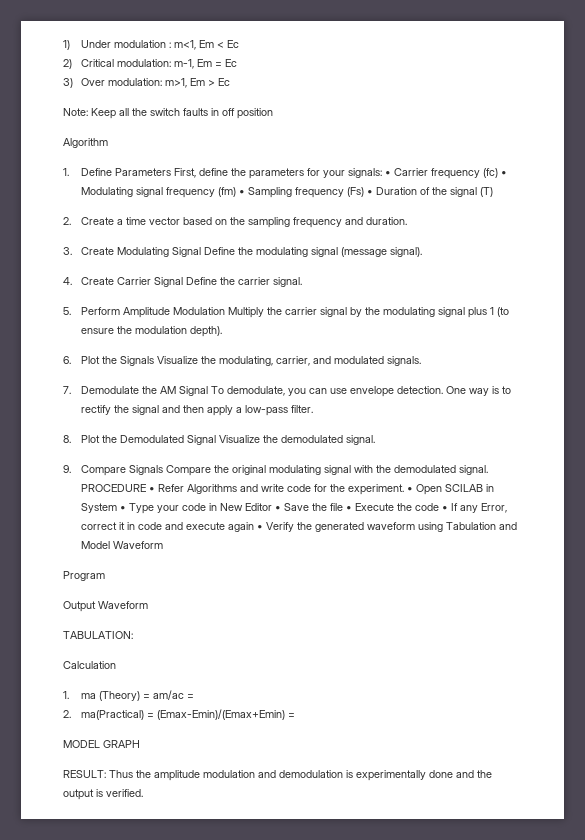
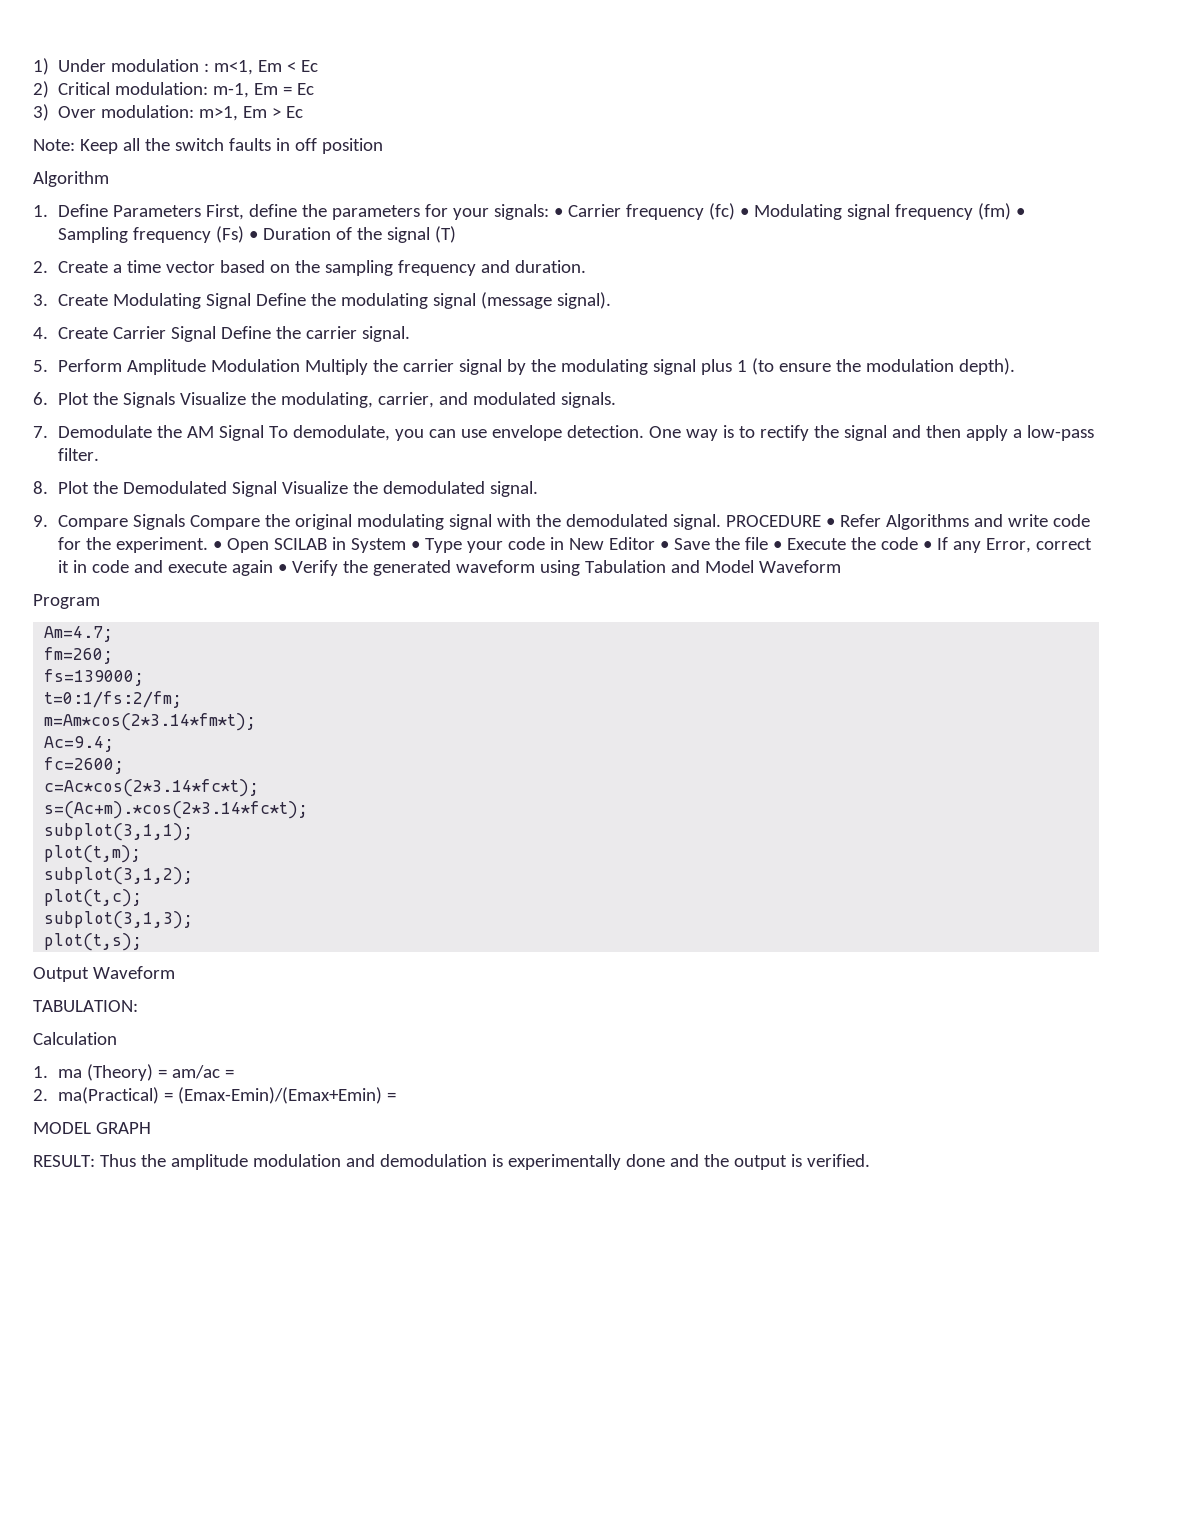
+ Am=4.7;
+ fm=260;
+ fs=139000;
+ t=0:1/fs:2/fm;
+ m=Am*cos(2*3.14*fm*t);
+ Ac=9.4;
+ fc=2600;
+ c=Ac*cos(2*3.14*fc*t);
+ s=(Ac+m).*cos(2*3.14*fc*t);
+ subplot(3,1,1);
+ plot(t,m);
+ subplot(3,1,2);
+ plot(t,c);
+ subplot(3,1,3);
+ plot(t,s);

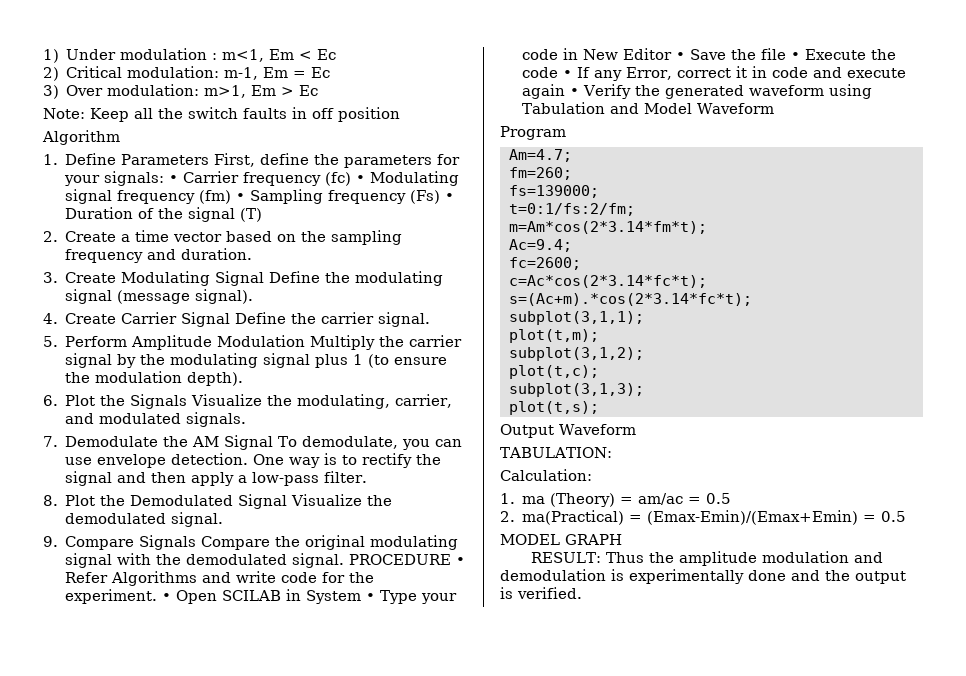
- Calculation
+ Calculation:
- 1. ma (Theory) = am/ac =
+ 1. ma (Theory) = am/ac = 0.5
- 2. ma(Practical) = (Emax-Emin)/(Emax+Emin) =
+ 2. ma(Practical) = (Emax-Emin)/(Emax+Emin) = 0.5

